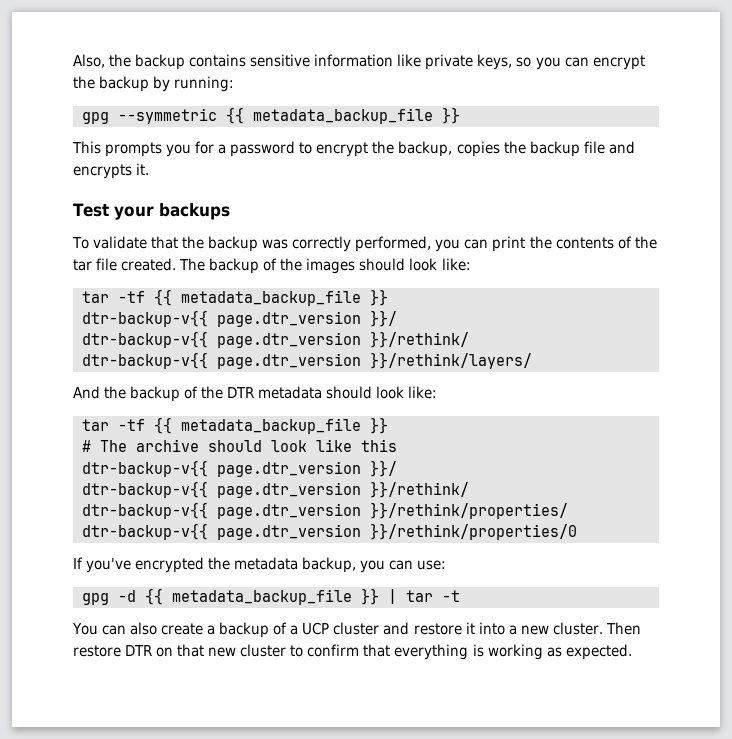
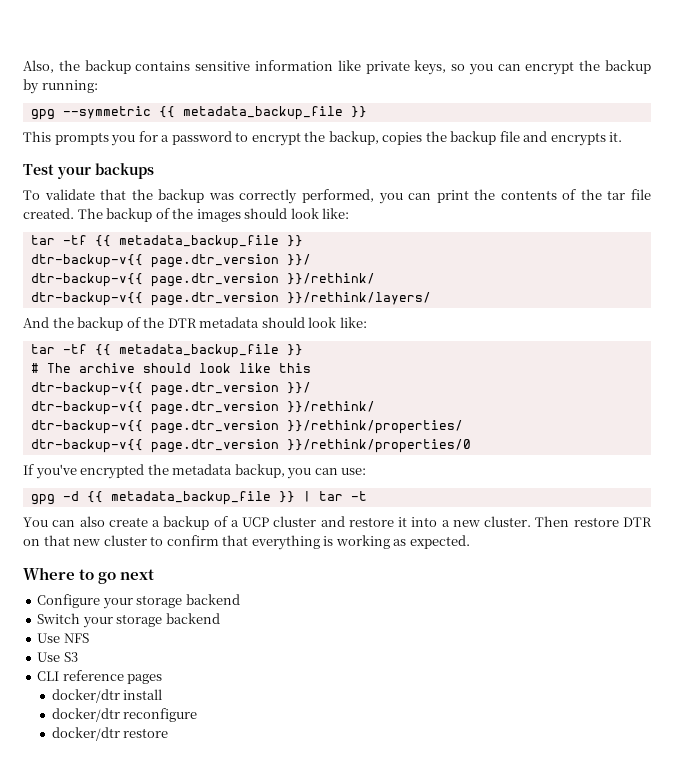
+ Where to go next
+ Configure your storage backend
+ Switch your storage backend
+ Use NFS
+ Use S3
+ CLI reference pages
+ docker/dtr install
+ docker/dtr reconfigure
+ docker/dtr restore

